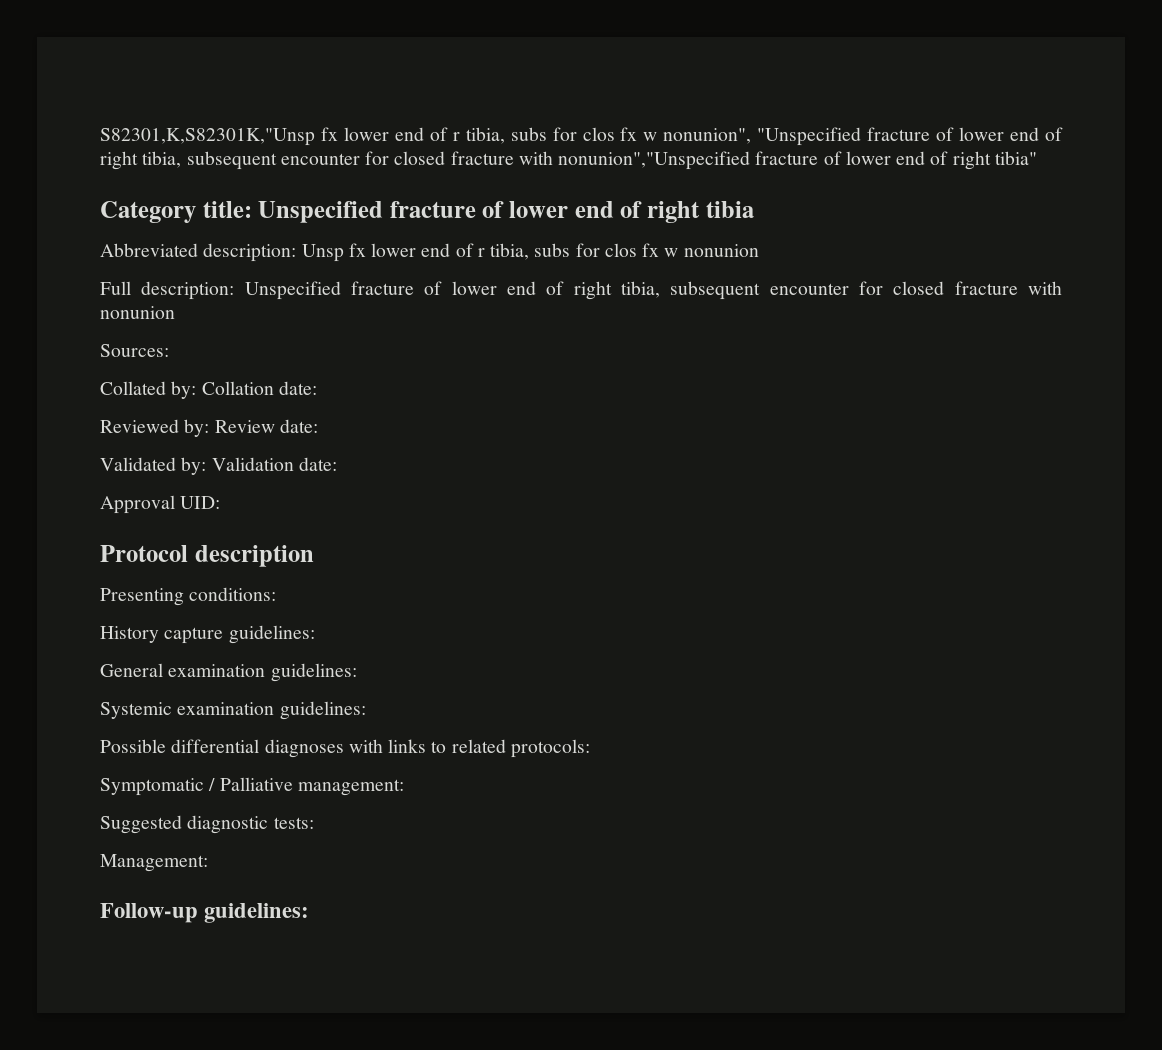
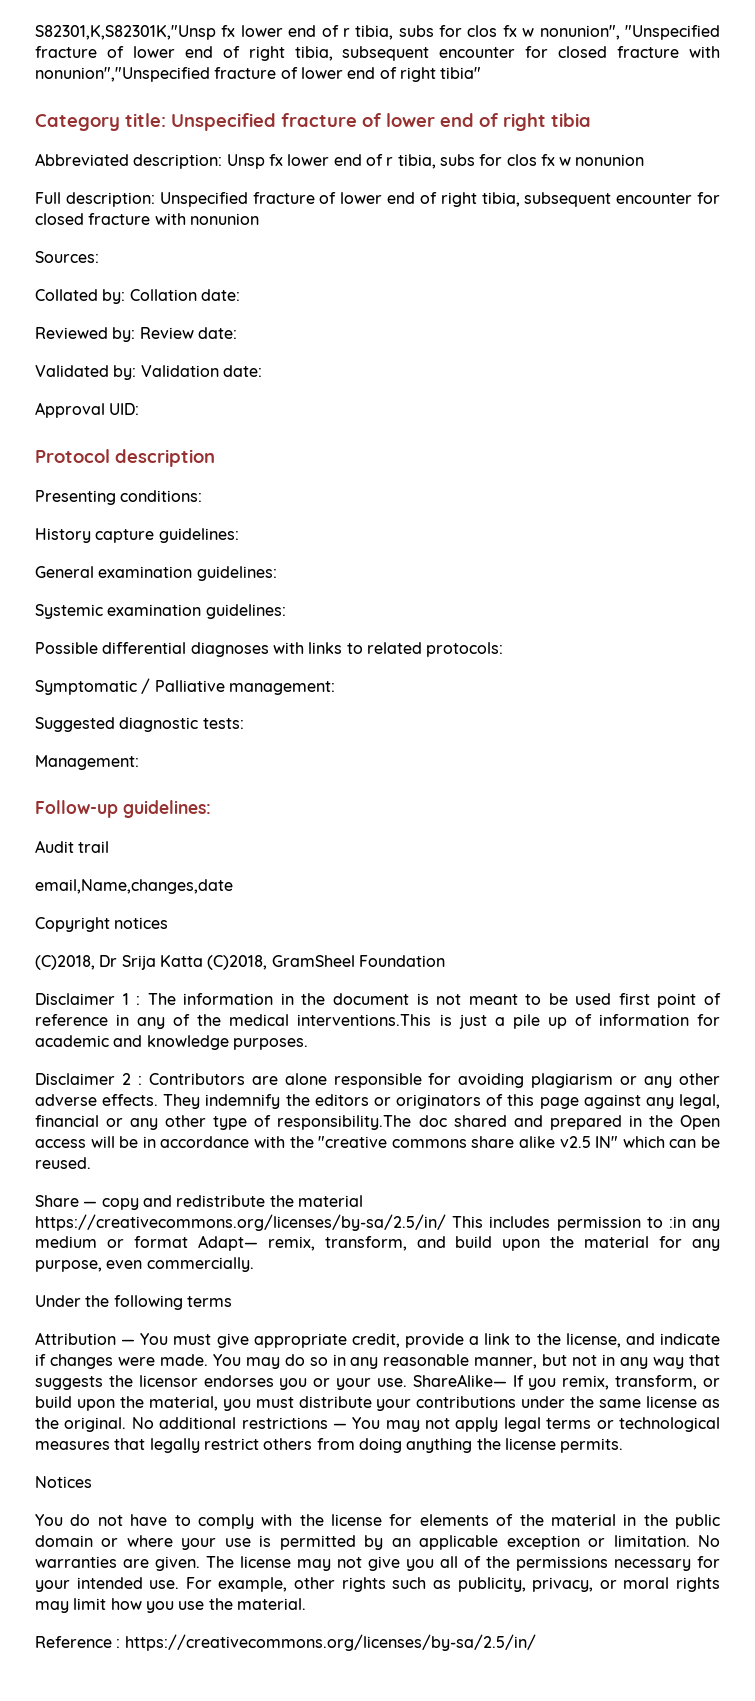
+ Audit trail
+ email,Name,changes,date
+ Copyright notices
+ (C)2018, Dr Srija Katta (C)2018, GramSheel Foundation
+ Disclaimer 1 : The information in the document is not meant to be used first point of reference in any of the medical interventions.This is just a pile up of information for academic and knowledge purposes.
+ Disclaimer 2 : Contributors are alone responsible for avoiding plagiarism or any other adverse effects. They indemnify the editors or originators of this page against any legal, financial or any other type of responsibility.The doc shared and prepared in the Open access will be in accordance with the "creative commons share alike v2.5 IN" which can be reused.
+ Share — copy and redistribute the material https://creativecommons.org/licenses/by-sa/2.5/in/ This includes permission to :in any medium or format Adapt— remix, transform, and build upon the material for any purpose, even commercially.
+ Under the following terms
+ Attribution — You must give appropriate credit, provide a link to the license, and indicate if changes were made. You may do so in any reasonable manner, but not in any way that suggests the licensor endorses you or your use. ShareAlike— If you remix, transform, or build upon the material, you must distribute your contributions under the same license as the original. No additional restrictions — You may not apply legal terms or technological measures that legally restrict others from doing anything the license permits.
+ Notices
+ You do not have to comply with the license for elements of the material in the public domain or where your use is permitted by an applicable exception or limitation. No warranties are given. The license may not give you all of the permissions necessary for your intended use. For example, other rights such as publicity, privacy, or moral rights may limit how you use the material.
+ Reference : https://creativecommons.org/licenses/by-sa/2.5/in/

